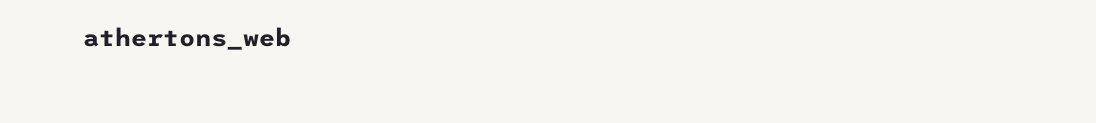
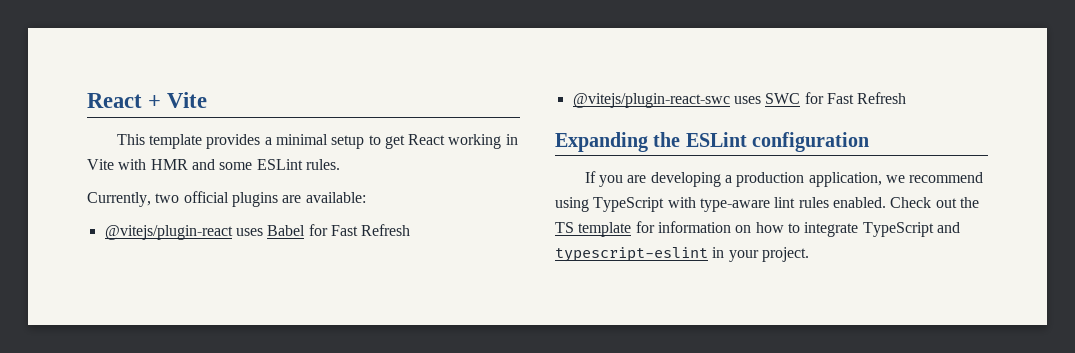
- athertons_web
+ React + Vite
+ This template provides a minimal setup to get React working in Vite with HMR and some ESLint rules.
+ Currently, two official plugins are available:
+ @vitejs/plugin-react uses Babel for Fast Refresh
+ @vitejs/plugin-react-swc uses SWC for Fast Refresh
+ Expanding the ESLint configuration
+ If you are developing a production application, we recommend using TypeScript with type-aware lint rules enabled. Check out the TS template for information on how to integrate TypeScript and typescript-eslint in your project.

